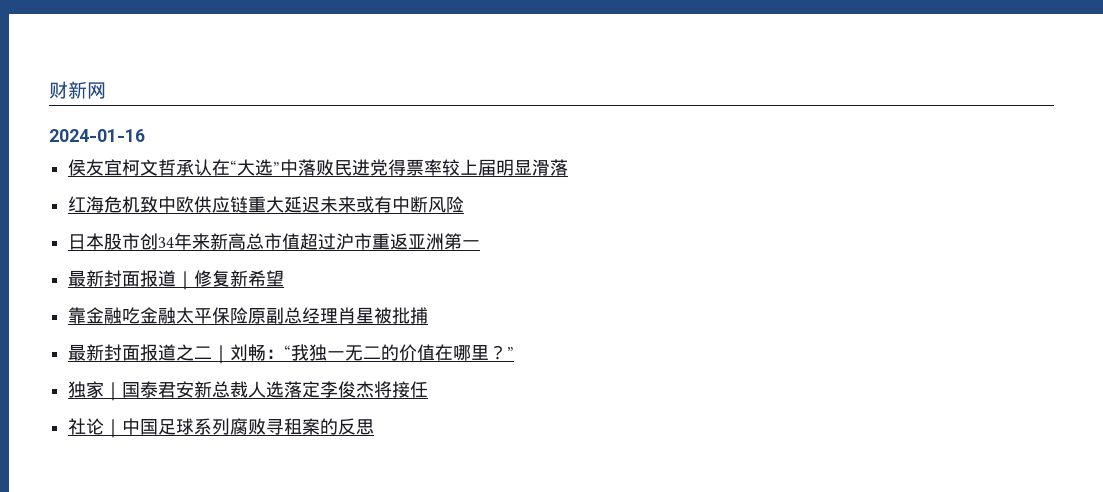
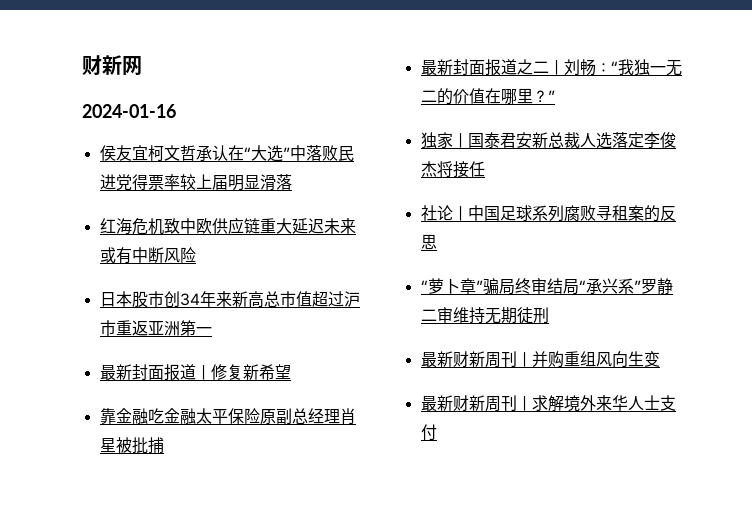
+ “萝卜章”骗局终审结局“承兴系”罗静二审维持无期徒刑
+ 最新财新周刊｜并购重组风向生变
+ 最新财新周刊｜求解境外来华人士支付

